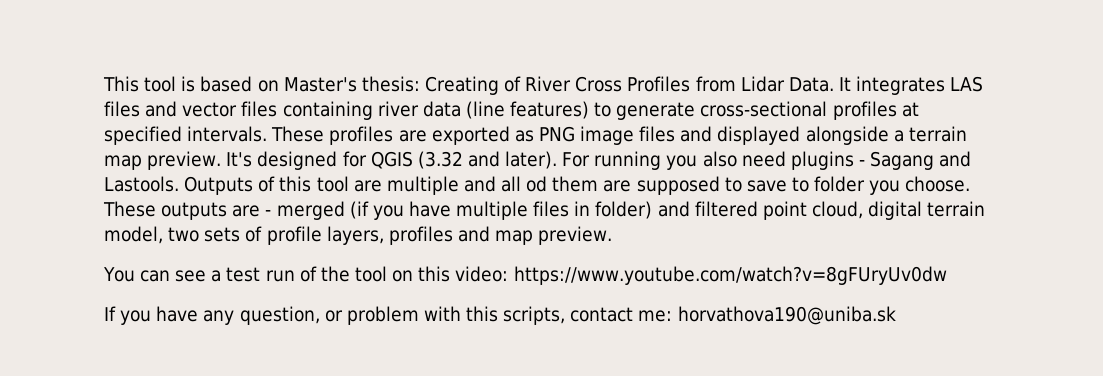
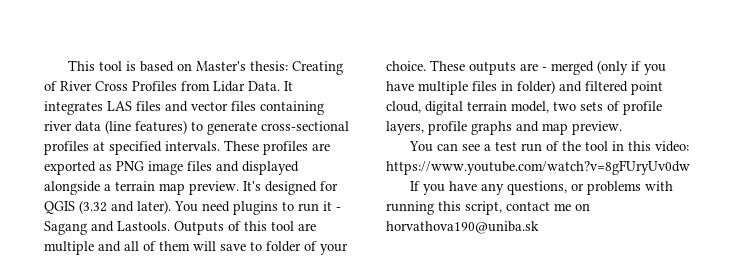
- For running you also need plugins - Sagang and Lastools.
+ You need plugins to run it - Sagang and Lastools.
- Outputs of this tool are multiple and all od them are supposed to save to folder you choose.
+ Outputs of this tool are multiple and all of them will save to folder of your choice.
- These outputs are - merged (if you have multiple files in folder) and filtered point cloud, digital terrain model, two sets of profile layers, profiles and map preview.
+ These outputs are - merged (only if you have multiple files in folder) and filtered point cloud, digital terrain model, two sets of profile layers, profile graphs and map preview.
- You can see a test run of the tool on this video: https://www.youtube.com/watch?v=8gFUryUv0dw
+ You can see a test run of the tool in this video: https://www.youtube.com/watch?v=8gFUryUv0dw
- If you have any question, or problem with this scripts, contact me: horvathova190@uniba.sk
+ If you have any questions, or problems with running this script, contact me on horvathova190@uniba.sk

